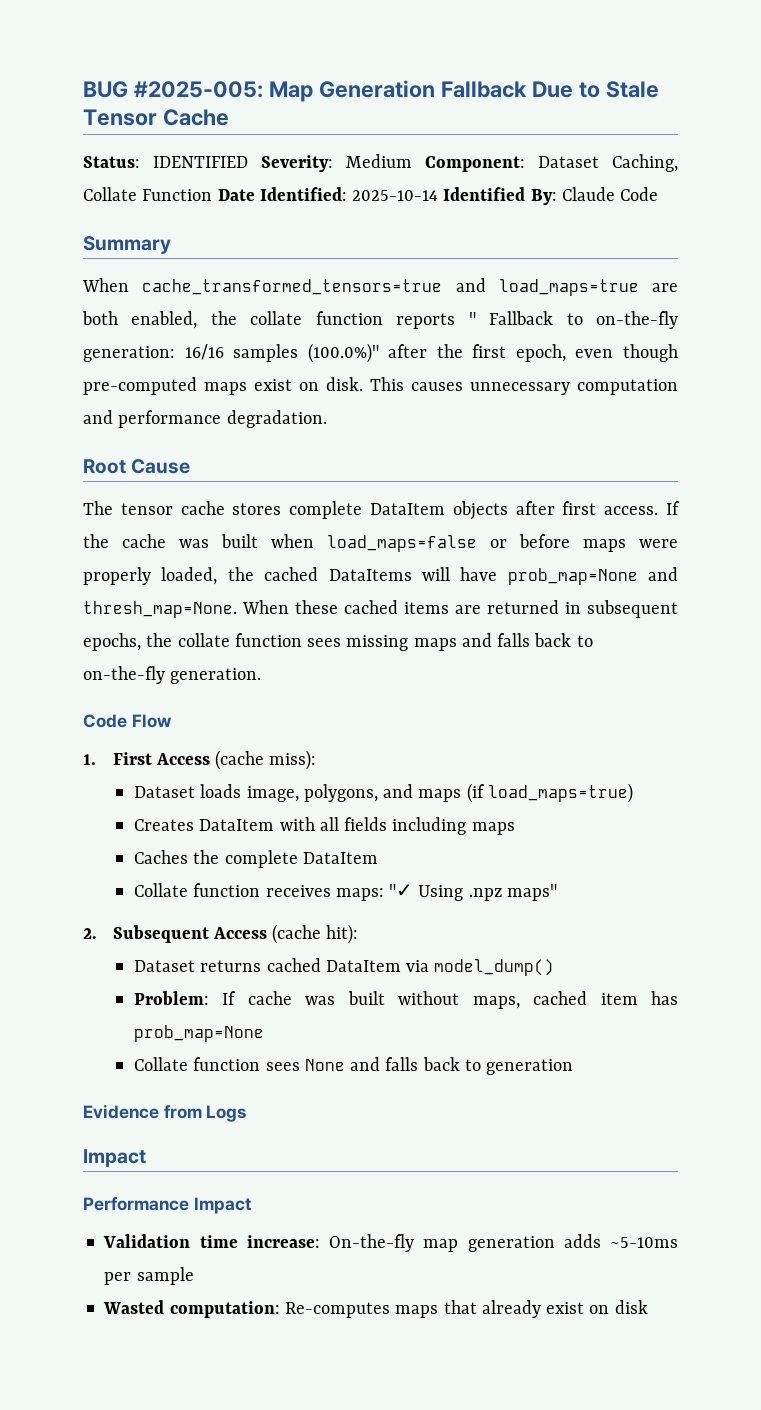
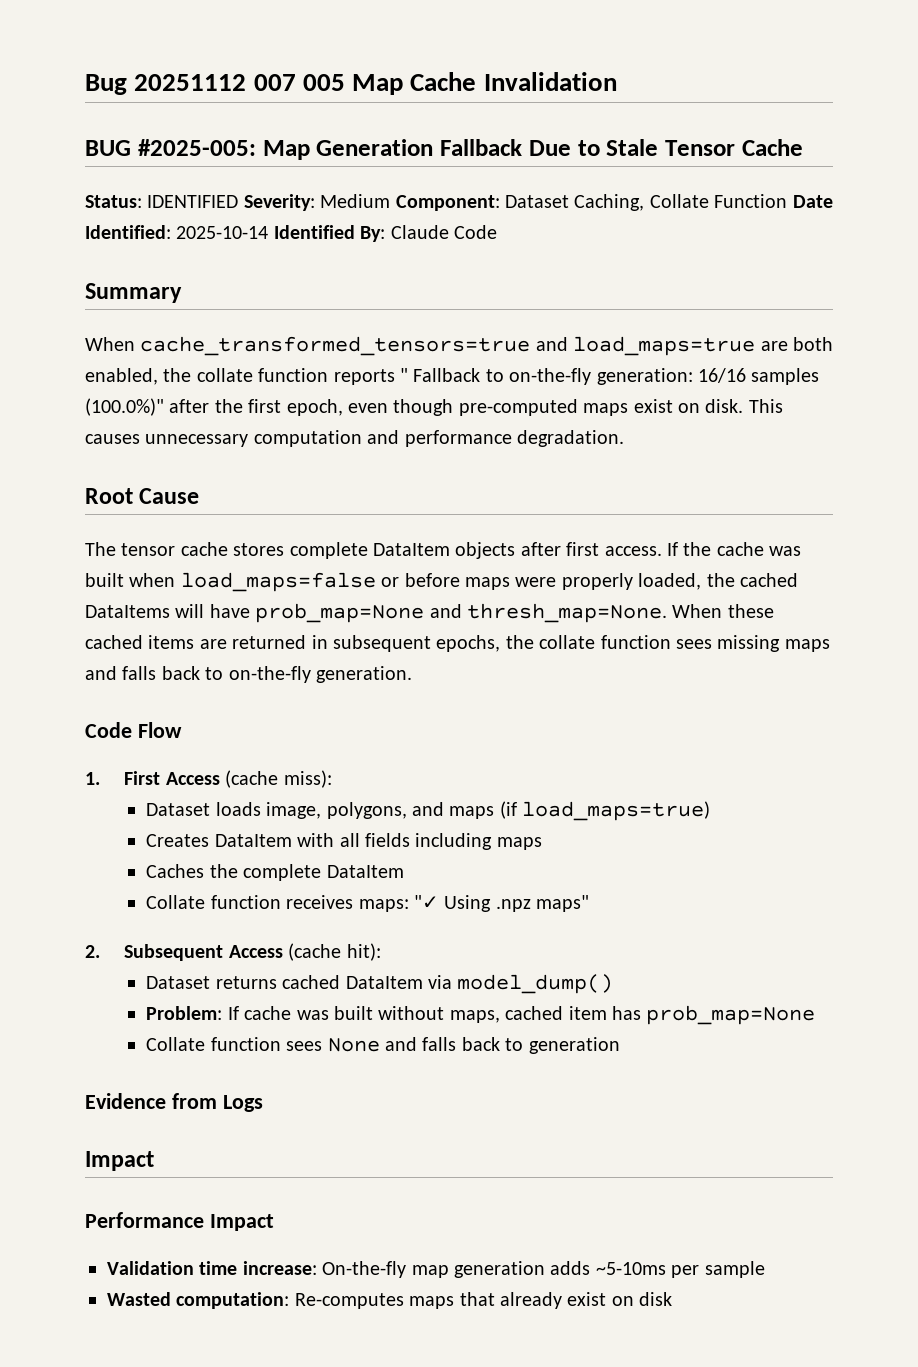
+ Bug 20251112 007 005 Map Cache Invalidation

